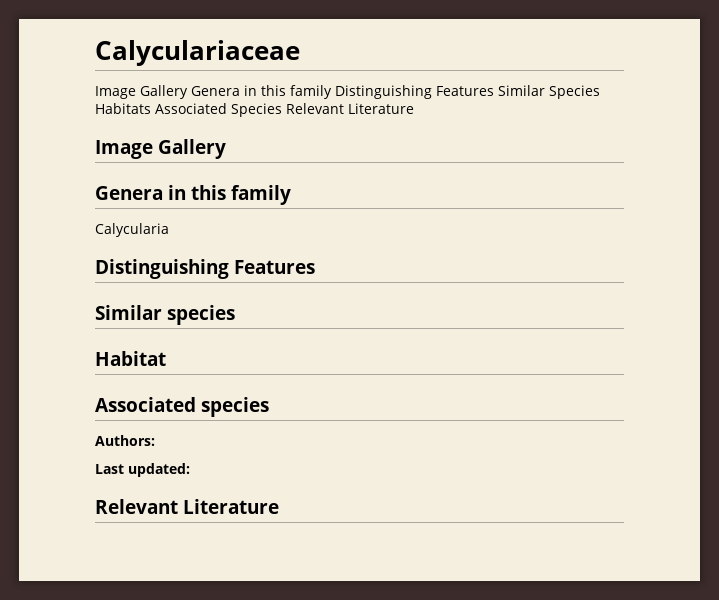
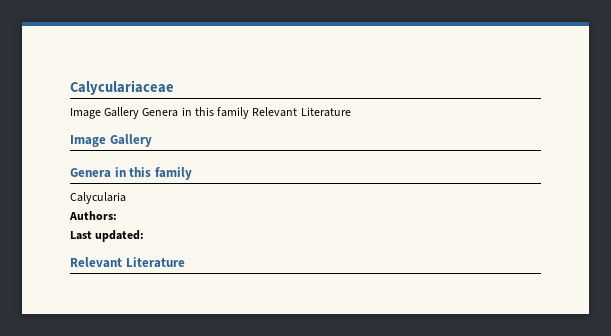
- Image Gallery Genera in this family Distinguishing Features Similar Species Habitats Associated Species Relevant Literature
+ Image Gallery Genera in this family Relevant Literature
  Calycularia
- Distinguishing Features
- Similar species
- Habitat
- Associated species

